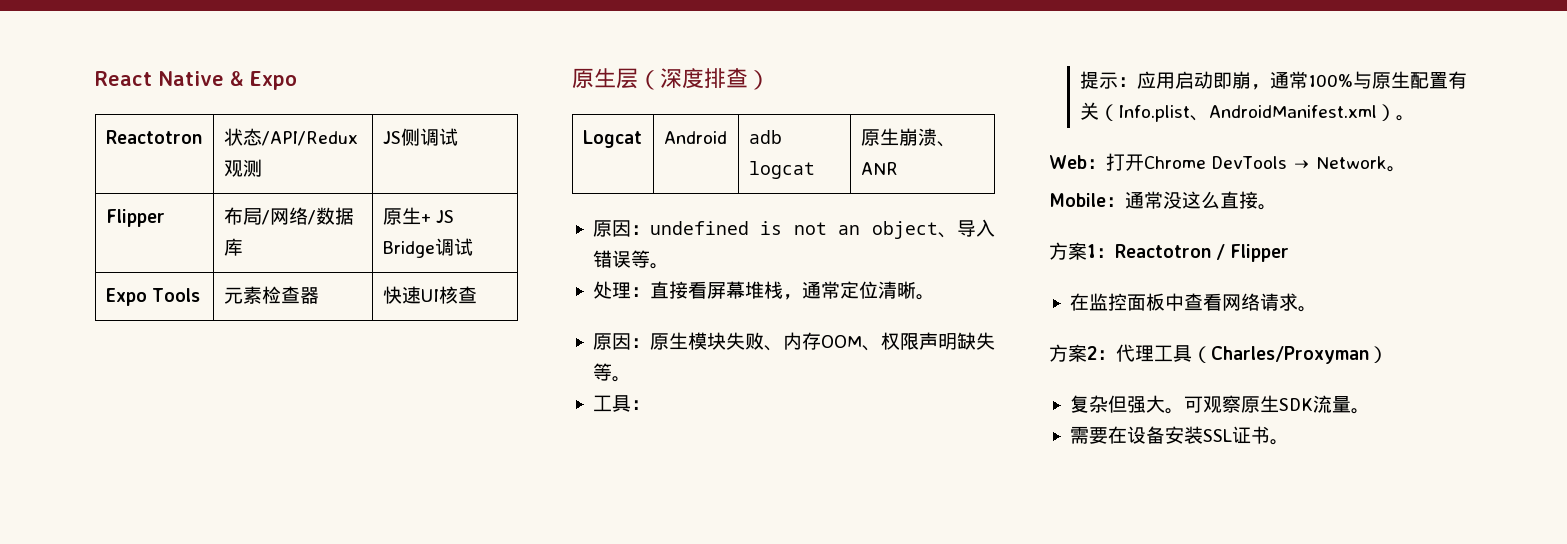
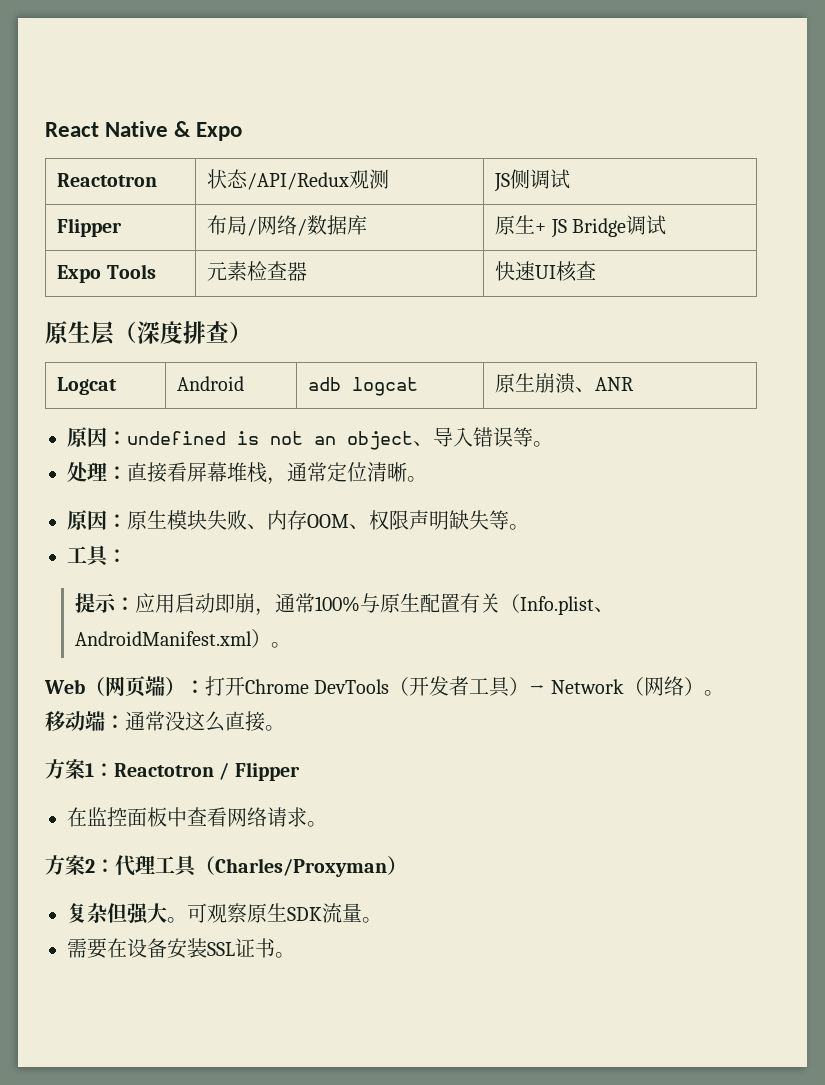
- Web：打开Chrome DevTools → Network。
- Mobile：通常没这么直接。
+ Web（网页端）：打开Chrome DevTools（开发者工具）→ Network（网络）。
+ 移动端：通常没这么直接。

